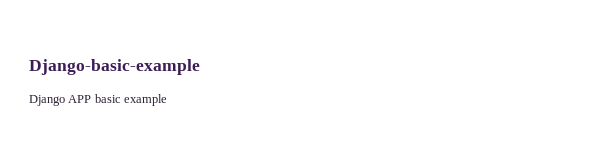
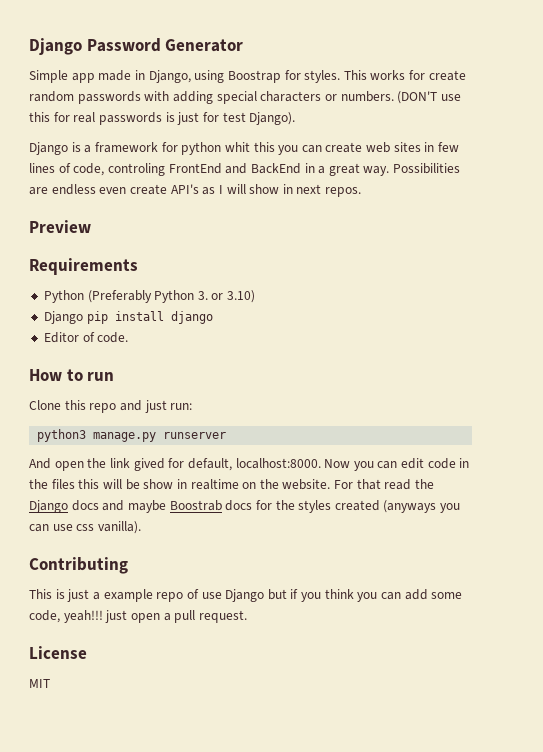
- Django-basic-example
- Django APP basic example
+ Django Password Generator
+ Simple app made in Django, using Boostrap for styles. This works for create random passwords with adding special characters or numbers. (DON'T use this for real passwords is just for test Django).
+ Django is a framework for python whit this you can create web sites in few lines of code, controling FrontEnd and BackEnd in a great way. Possibilities are endless even create API's as I will show in next repos.
+ Preview
+ Requirements
+ Python (Preferably Python 3. or 3.10)
+ Django pip install django
+ Editor of code.
+ How to run
+ Clone this repo and just run:
+ python3 manage.py runserver
+ And open the link gived for default, localhost:8000. Now you can edit code in the files this will be show in realtime on the website. For that read the Django docs and maybe Boostrab docs for the styles created (anyways you can use css vanilla).
+ Contributing
+ This is just a example repo of use Django but if you think you can add some code, yeah!!! just open a pull request.
+ License
+ MIT

